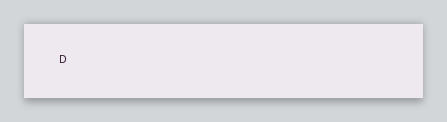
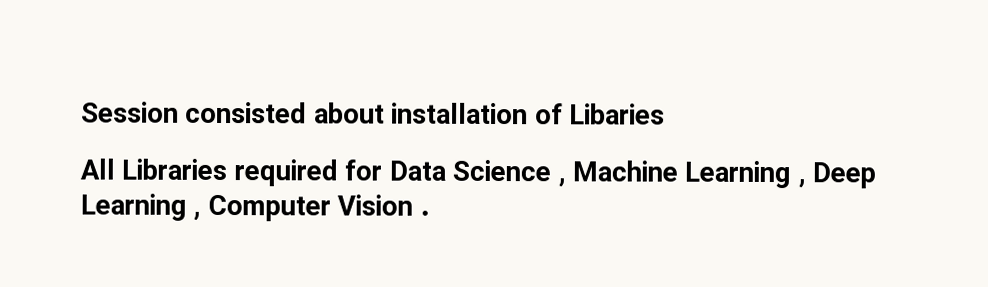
- D
+ Session consisted about installation of Libaries
+ All Libraries required for Data Science , Machine Learning , Deep Learning , Computer Vision .

